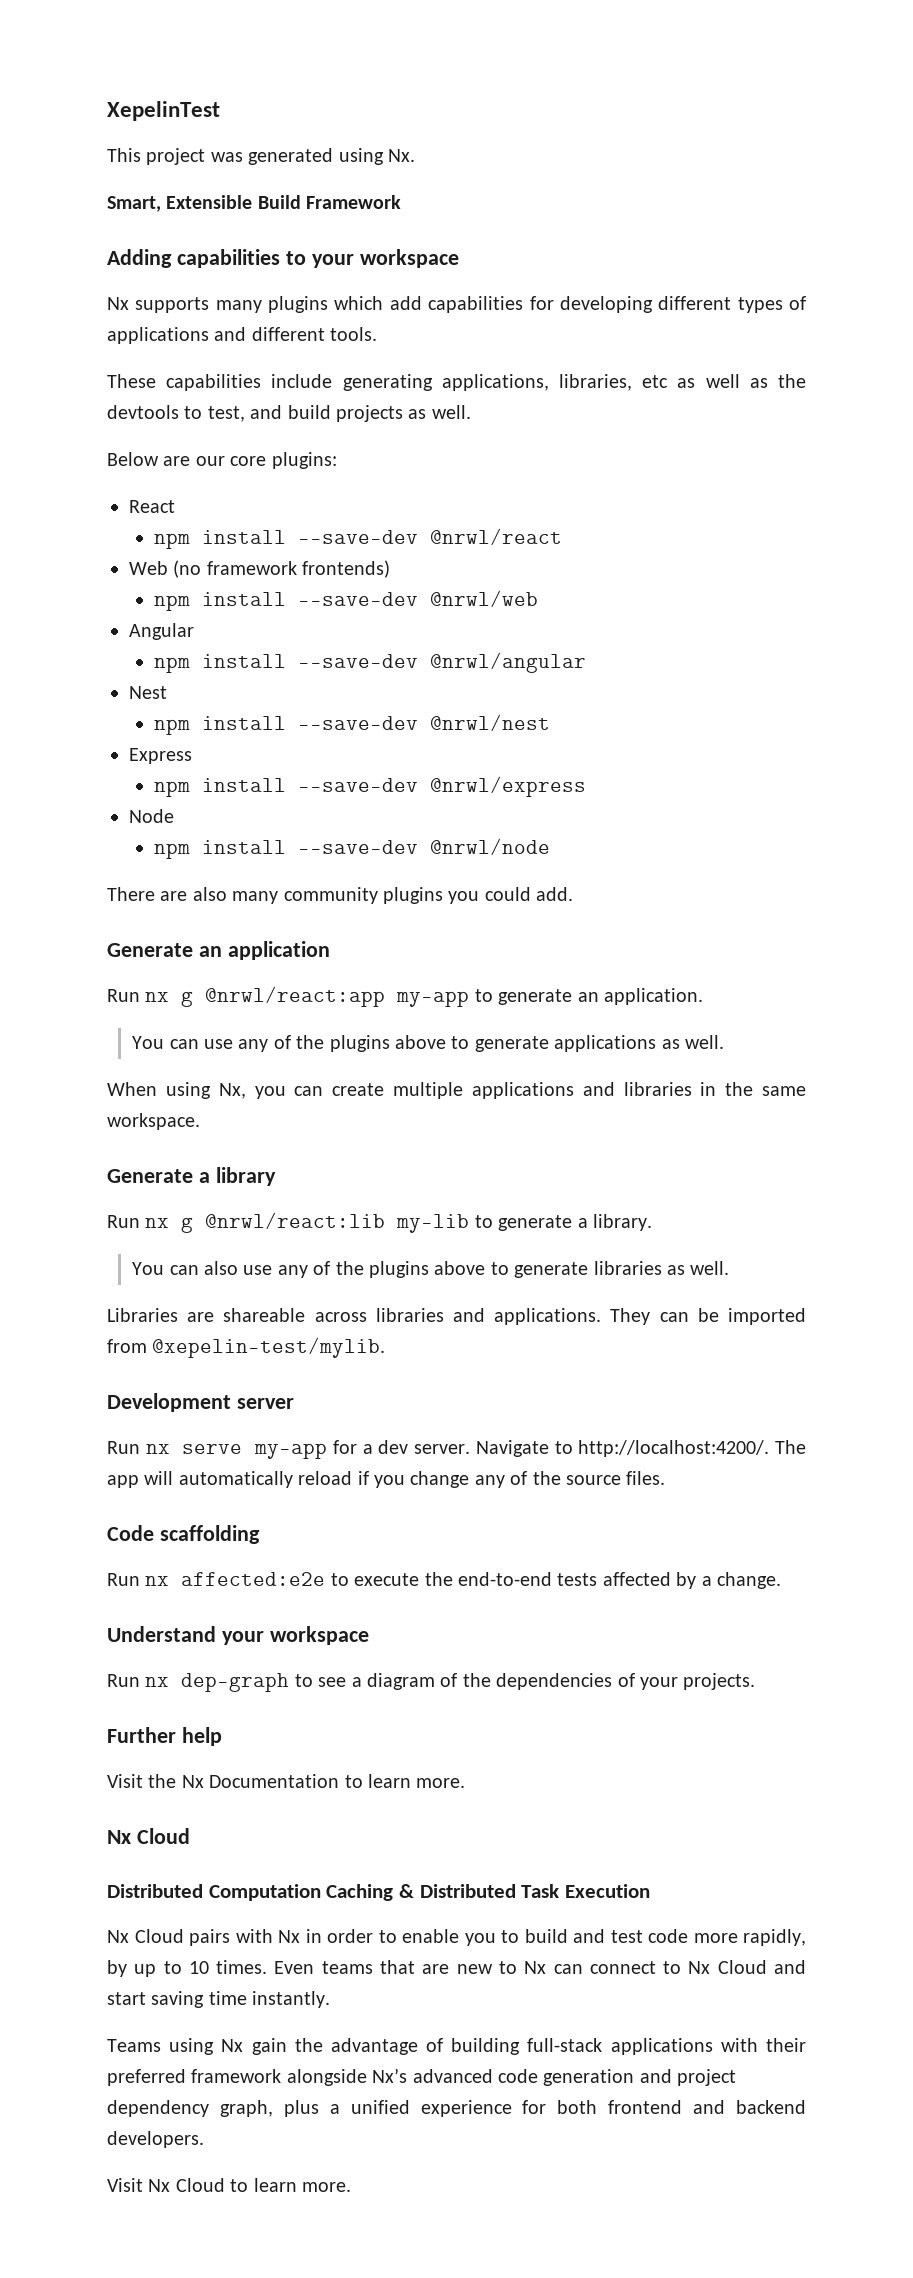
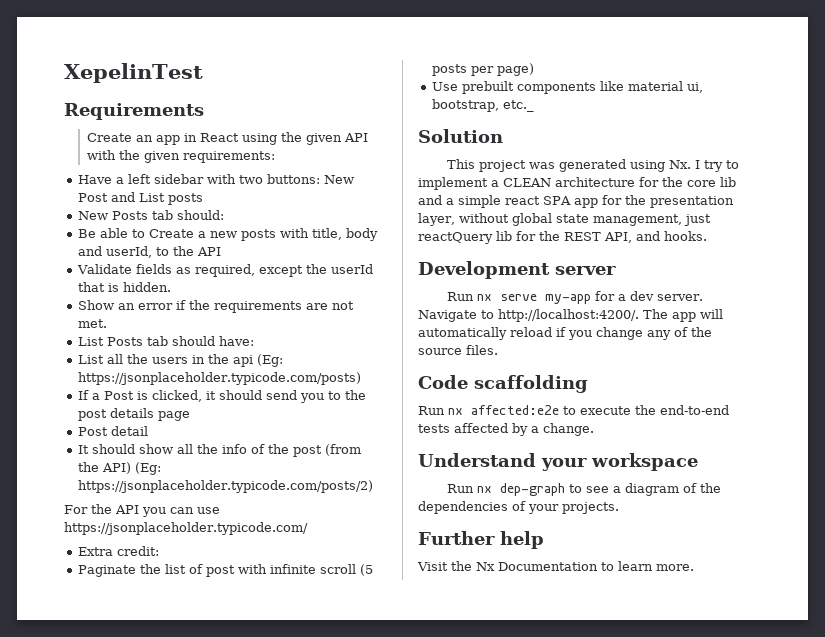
+ Requirements
+ Create an app in React using the given API with the given requirements:
+ Have a left sidebar with two buttons: New Post and List posts
+ New Posts tab should:
+ Be able to Create a new posts with title, body and userId, to the API
+ Validate fields as required, except the userId that is hidden.
+ Show an error if the requirements are not met.
+ List Posts tab should have:
+ List all the users in the api (Eg: https://jsonplaceholder.typicode.com/posts)
+ If a Post is clicked, it should send you to the post details page
+ Post detail
+ It should show all the info of the post (from the API) (Eg: https://jsonplaceholder.typicode.com/posts/2)
+ For the API you can use https://jsonplaceholder.typicode.com/
+ Extra credit:
+ Paginate the list of post with infinite scroll (5 posts per page)
+ Use prebuilt components like material ui, bootstrap, etc._
+ Solution
- This project was generated using Nx.
- Smart, Extensible Build Framework
- Adding capabilities to your workspace
- Nx supports many plugins which add capabilities for developing different types of applications and different tools.
- These capabilities include generating applications, libraries, etc as well as the devtools to test, and build projects as well.
- Below are our core plugins:
- React
- npm install --save-dev @nrwl/react
- Web (no framework frontends)
- npm install --save-dev @nrwl/web
- Angular
- npm install --save-dev @nrwl/angular
- Nest
- npm install --save-dev @nrwl/nest
- Express
- npm install --save-dev @nrwl/express
- Node
- npm install --save-dev @nrwl/node
- There are also many community plugins you could add.
- Generate an application
- Run nx g @nrwl/react:app my-app to generate an application.
- You can use any of the plugins above to generate applications as well.
- When using Nx, you can create multiple applications and libraries in the same workspace.
- Generate a library
- Run nx g @nrwl/react:lib my-lib to generate a library.
- You can also use any of the plugins above to generate libraries as well.
- Libraries are shareable across libraries and applications. They can be imported from @xepelin-test/mylib.
+ This project was generated using Nx. I try to implement a CLEAN architecture for the core lib and a simple react SPA app for the presentation layer, without global state management, just reactQuery lib for the REST API, and hooks.
  Visit the Nx Documentation to learn more.
- Nx Cloud
- Distributed Computation Caching & Distributed Task Execution
- Nx Cloud pairs with Nx in order to enable you to build and test code more rapidly, by up to 10 times. Even teams that are new to Nx can connect to Nx Cloud and start saving time instantly.
- Teams using Nx gain the advantage of building full-stack applications with their preferred framework alongside Nx’s advanced code generation and project dependency graph, plus a unified experience for both frontend and backend developers.
- Visit Nx Cloud to learn more.

